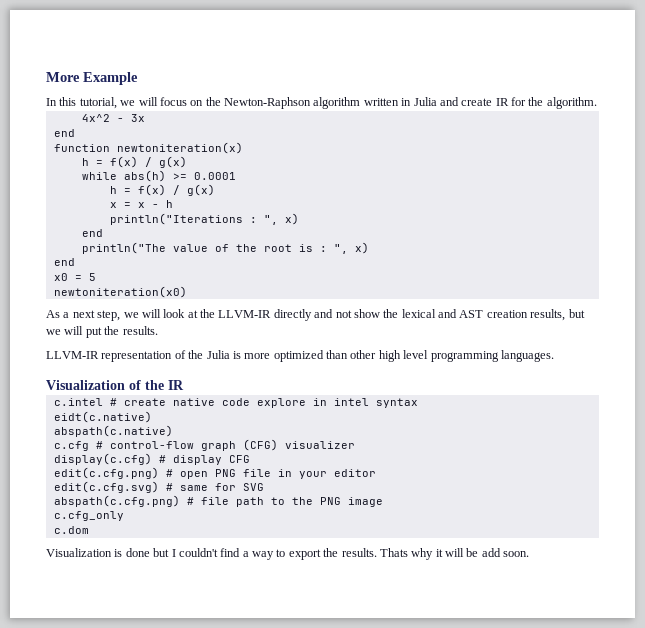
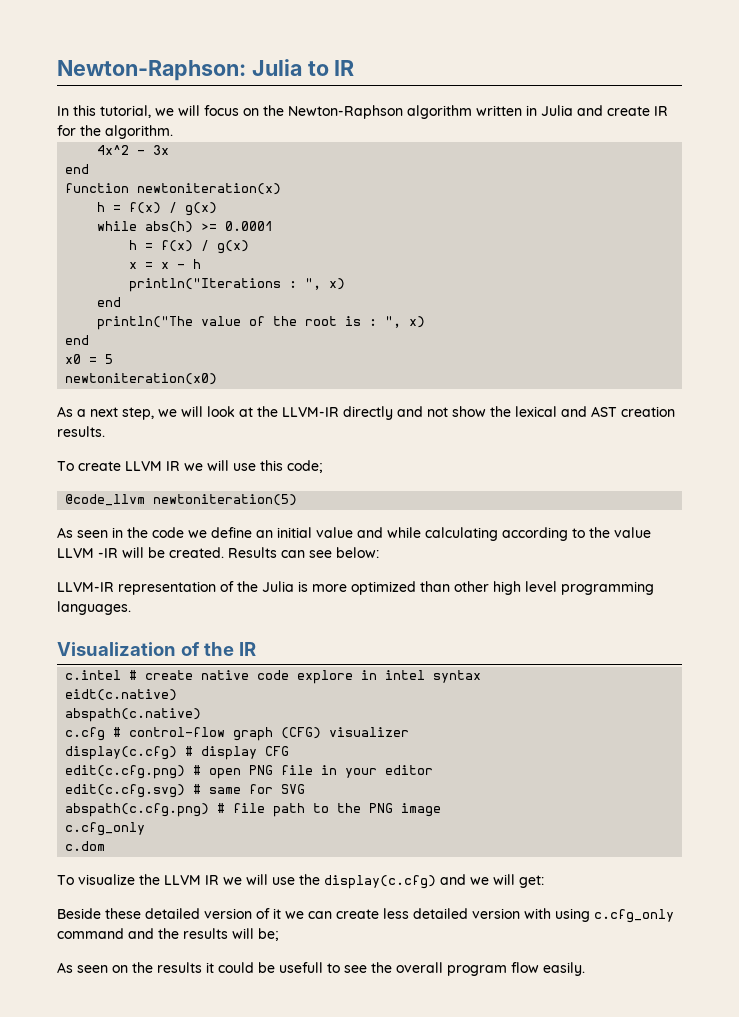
- More Example
+ Newton-Raphson: Julia to IR
- As a next step, we will look at the LLVM-IR directly and not show the lexical and AST creation results, but we will put the results.
+ As a next step, we will look at the LLVM-IR directly and not show the lexical and AST creation results.
+ To create LLVM IR we will use this code;
+ @code_llvm newtoniteration(5)
+ As seen in the code we define an initial value and while calculating according to the value LLVM -IR will be created. Results can see below:
- Visualization is done but I couldn't find a way to export the results. Thats why it will be add soon.
+ To visualize the LLVM IR we will use the display(c.cfg) and we will get:
+ Beside these detailed version of it we can create less detailed version with using c.cfg_only command and the results will be;
+ As seen on the results it could be usefull to see the overall program flow easily.

